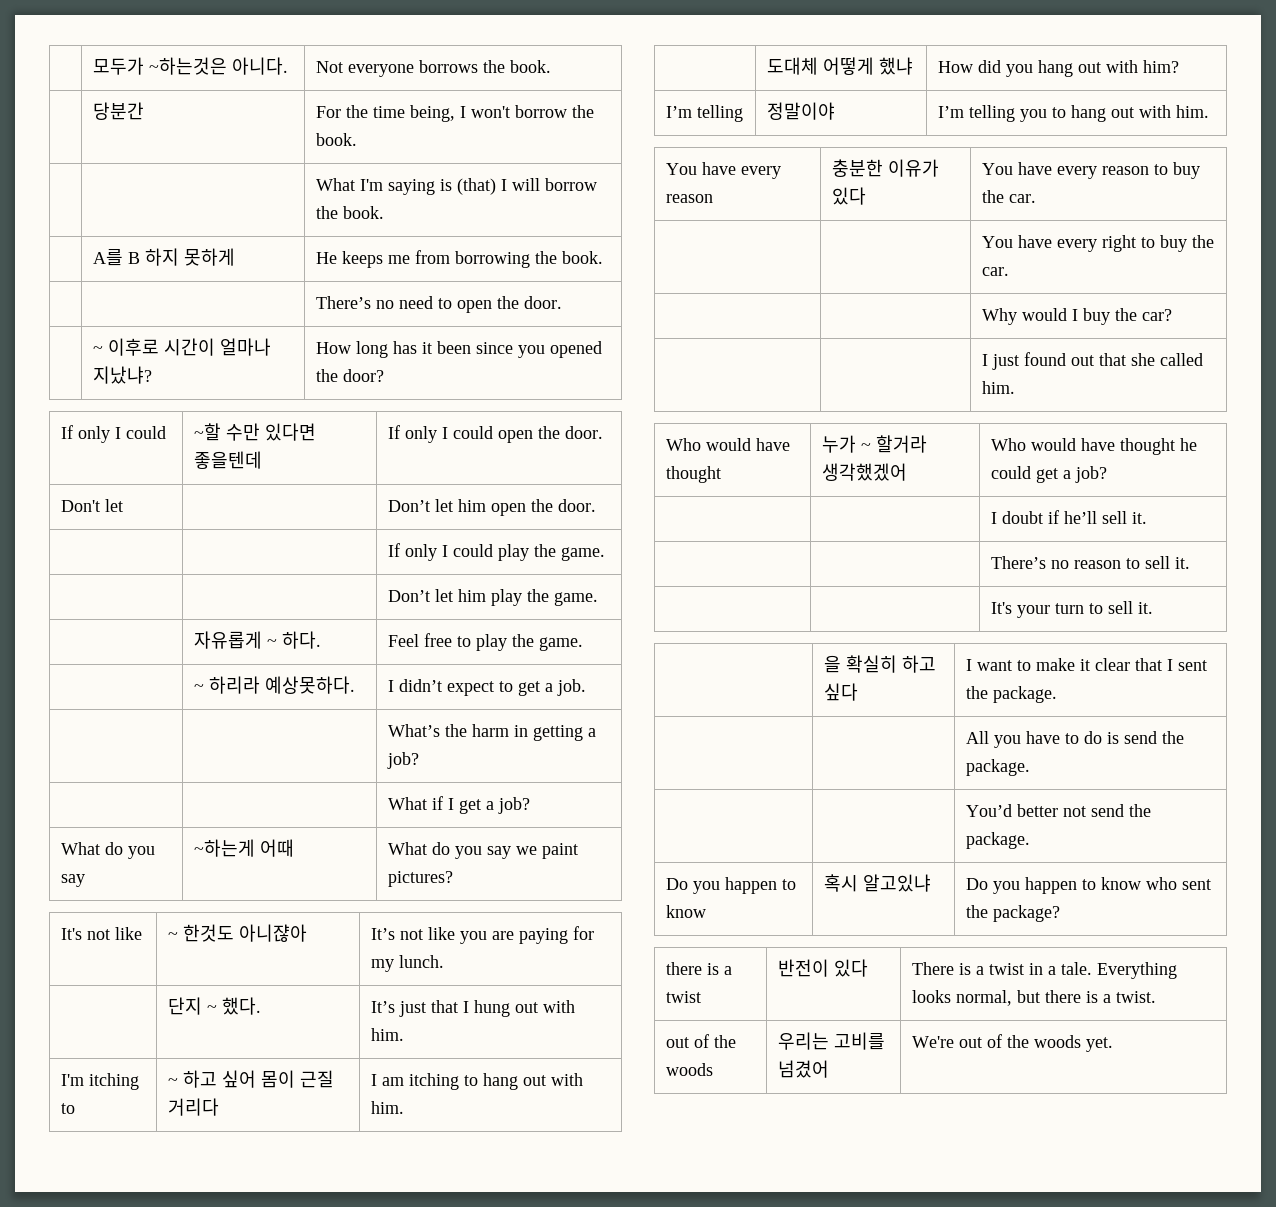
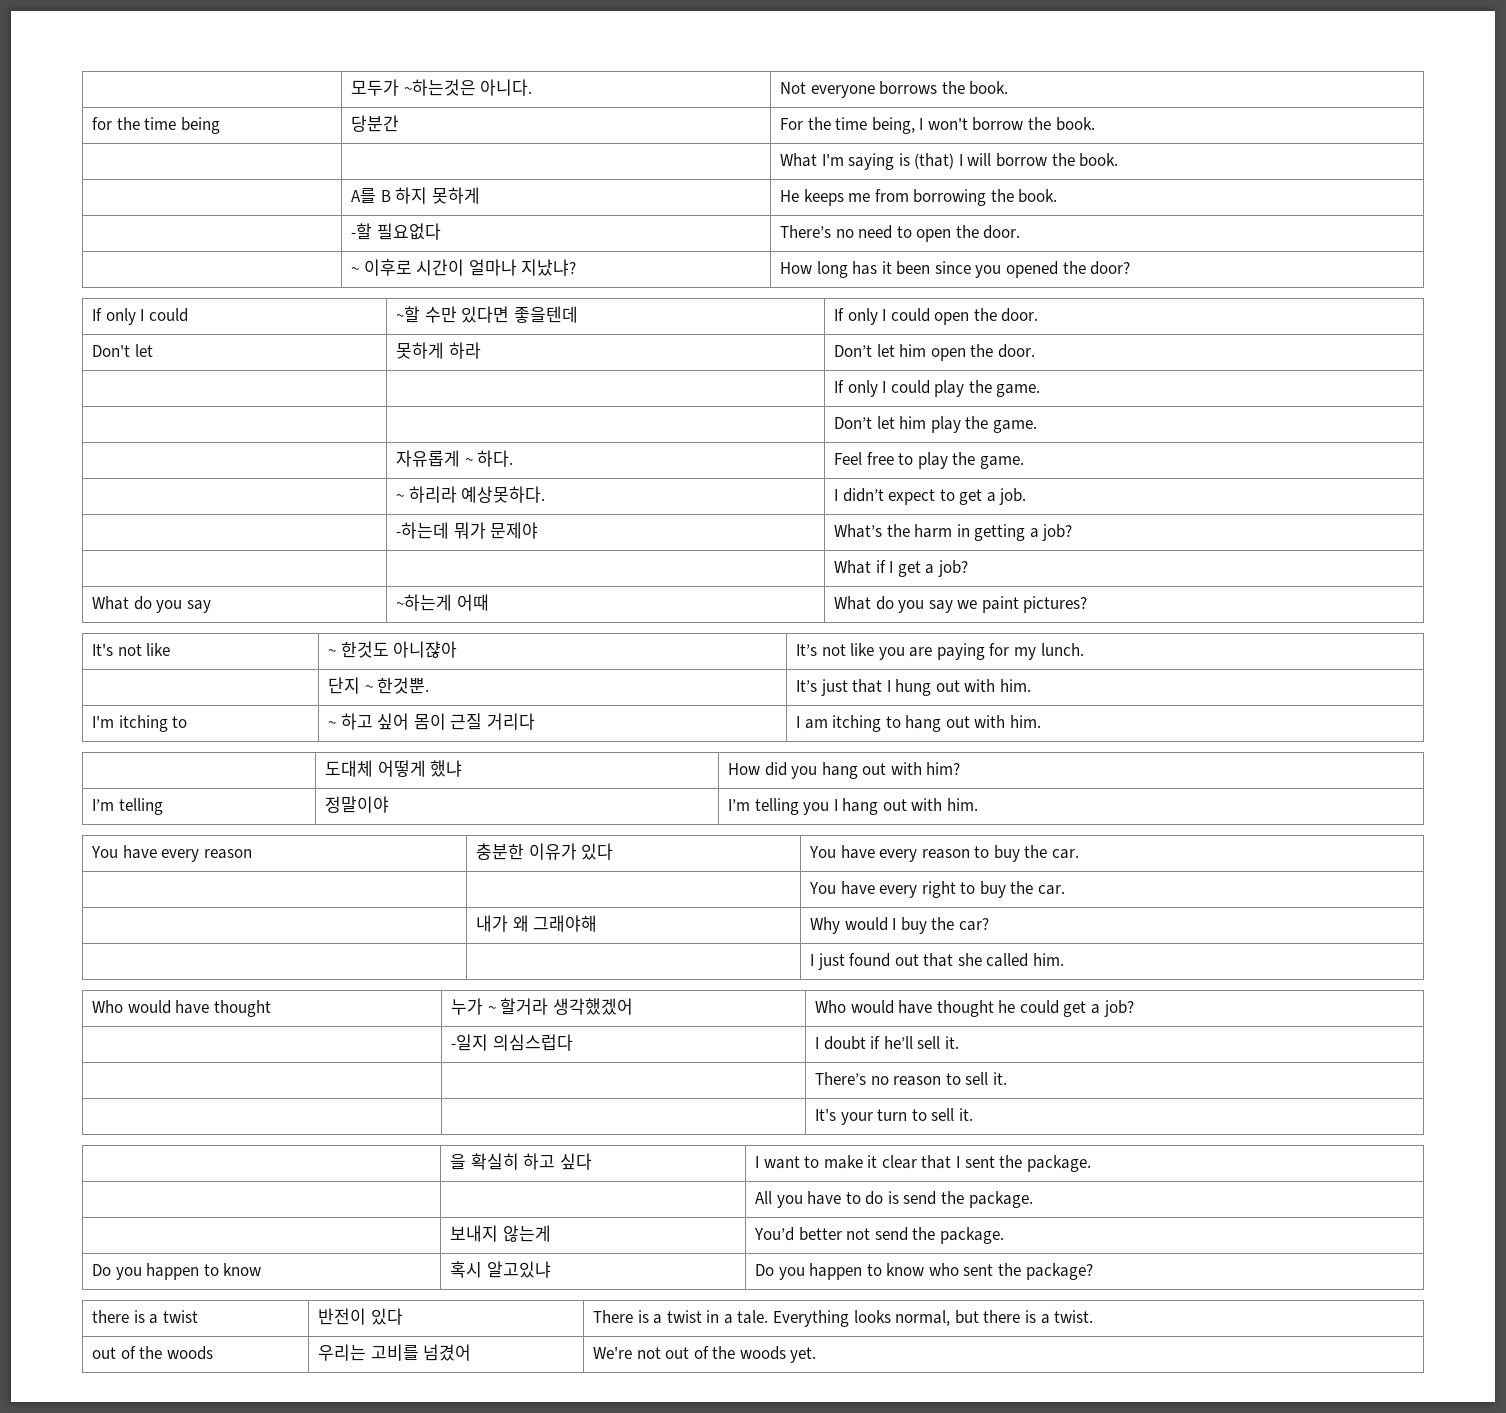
- | 당분간 | For the time being, I won't borrow the book.
+ for the time being | 당분간 | For the time being, I won't borrow the book.
- | | There’s no need to open the door.
+ | -할 필요없다 | There’s no need to open the door.
- Don't let | | Don’t let him open the door.
+ Don't let | 못하게 하라 | Don’t let him open the door.
- | | What’s the harm in getting a job?
+ | -하는데 뭐가 문제야 | What’s the harm in getting a job?
- | 단지 ~ 했다. | It’s just that I hung out with him.
+ | 단지 ~ 한것뿐. | It’s just that I hung out with him.
- I’m telling | 정말이야 | I’m telling you to hang out with him.
+ I’m telling | 정말이야 | I’m telling you I hang out with him.
- | | Why would I buy the car?
+ | 내가 왜 그래야해 | Why would I buy the car?
- | | I doubt if he’ll sell it.
+ | -일지 의심스럽다 | I doubt if he’ll sell it.
- | | You’d better not send the package.
+ | 보내지 않는게 | You’d better not send the package.
- out of the woods | 우리는 고비를 넘겼어 | We're out of the woods yet.
+ out of the woods | 우리는 고비를 넘겼어 | We're not out of the woods yet.

